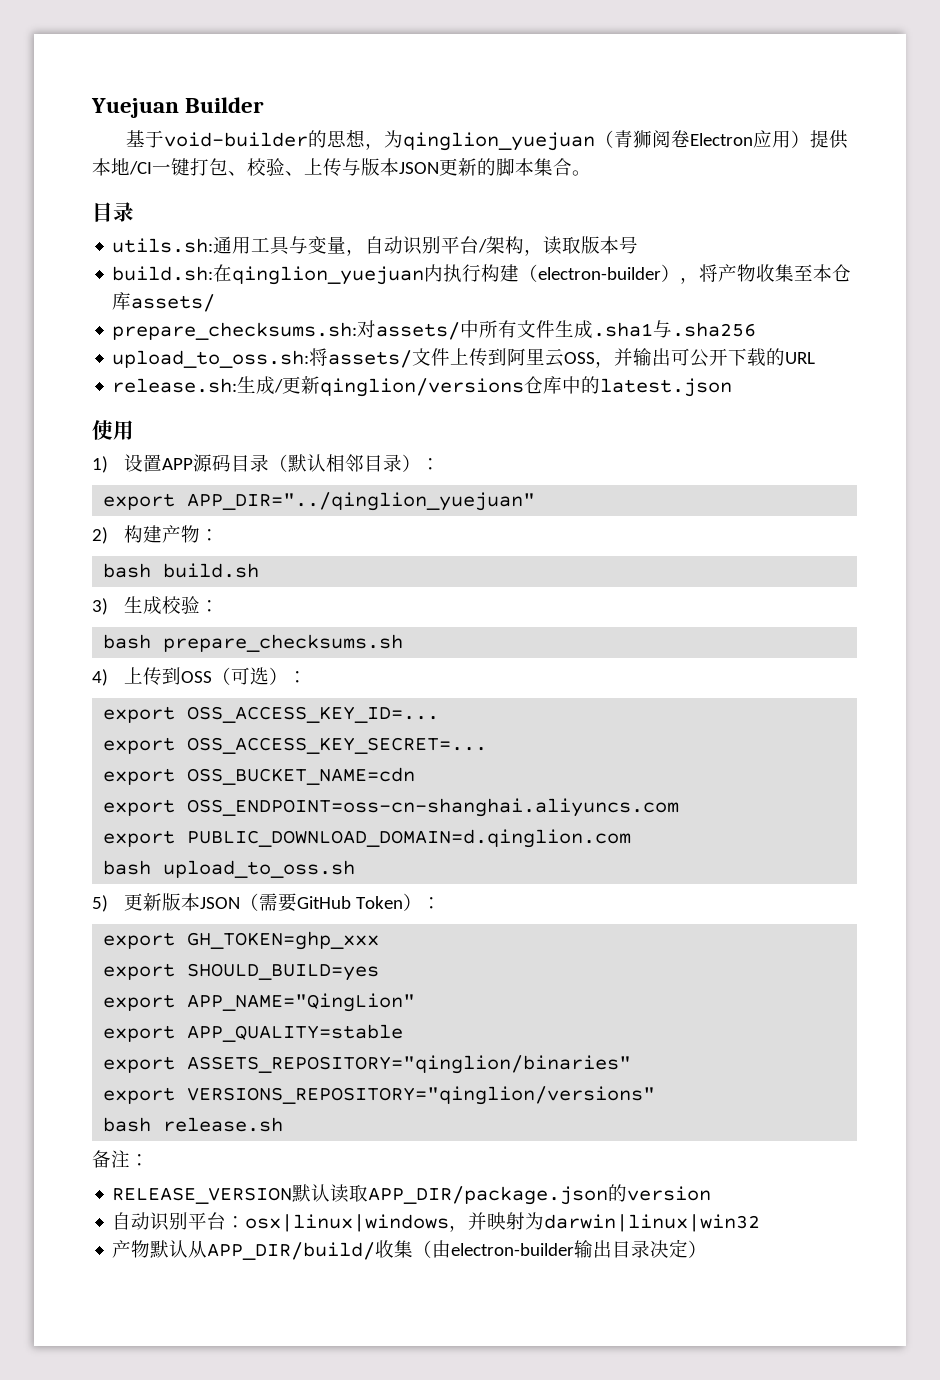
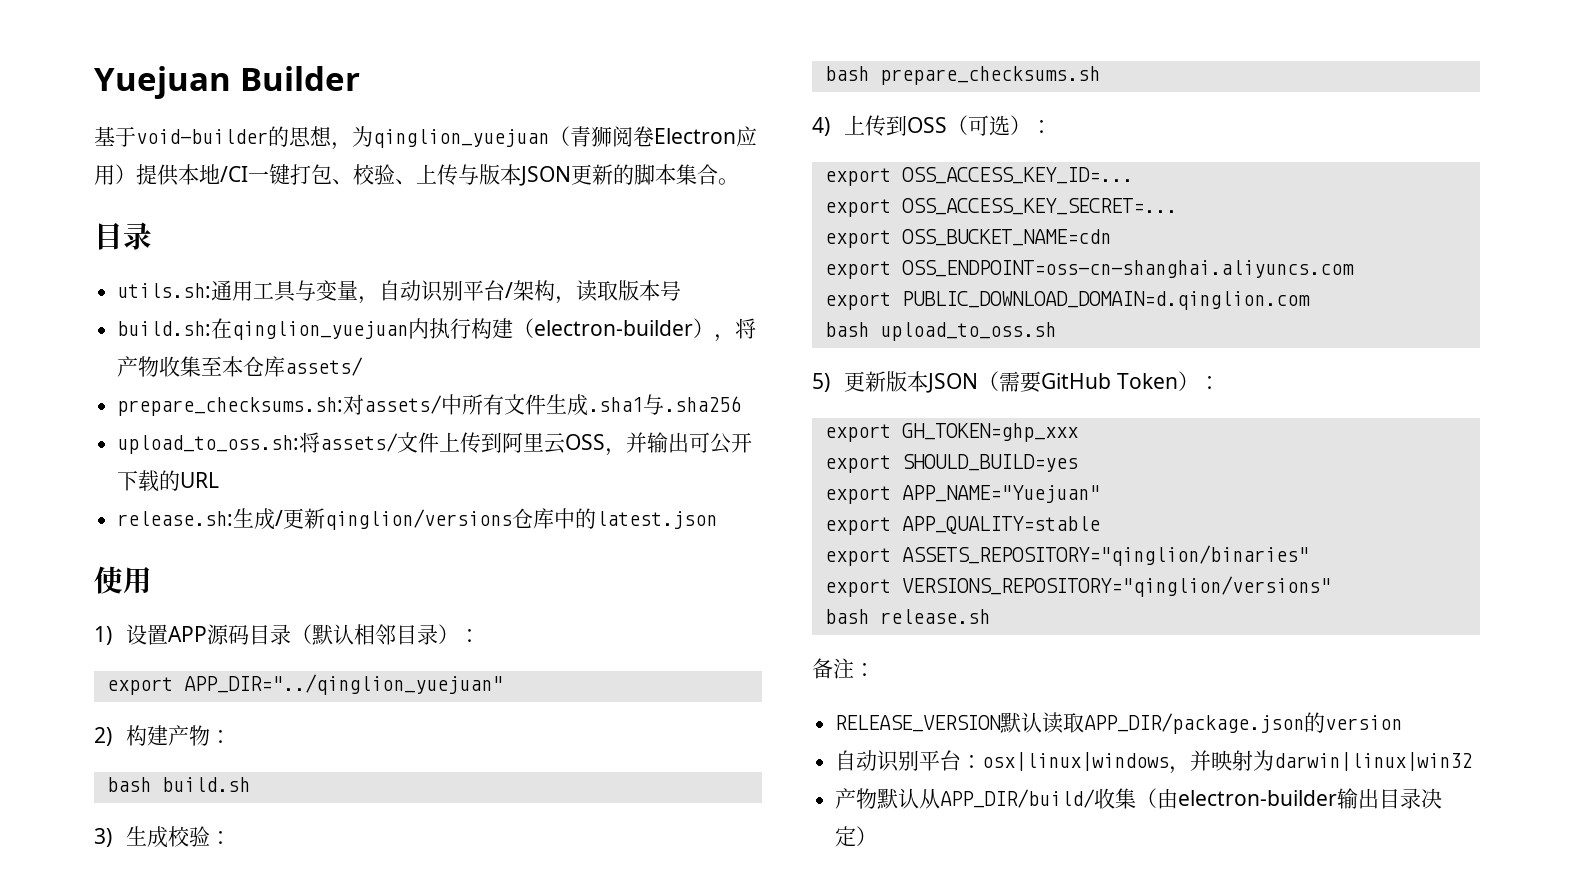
- export APP_NAME="QingLion"
+ export APP_NAME="Yuejuan"

